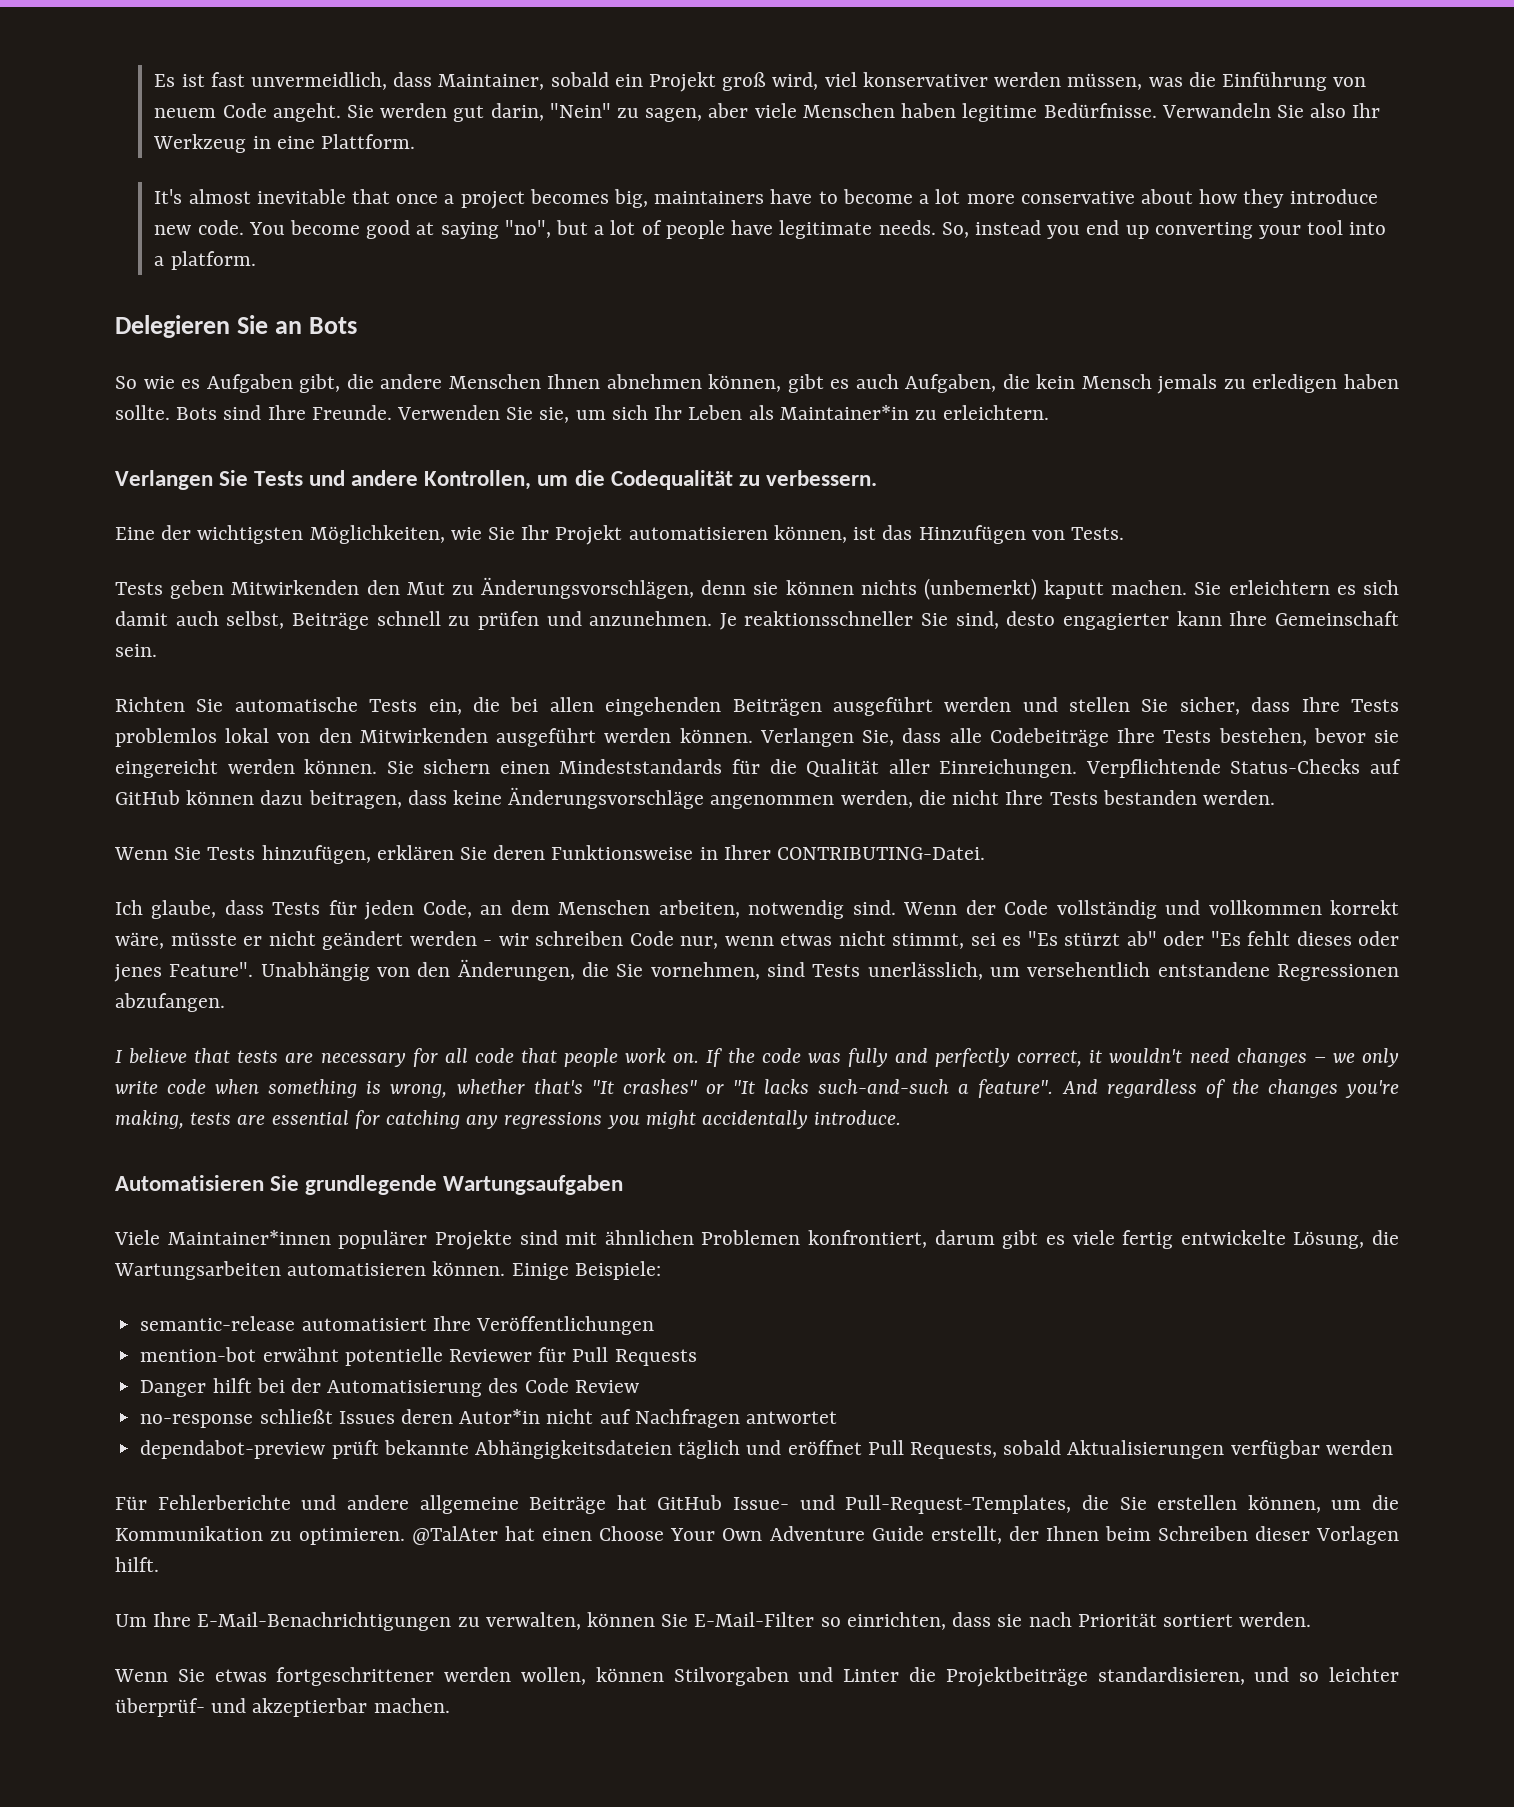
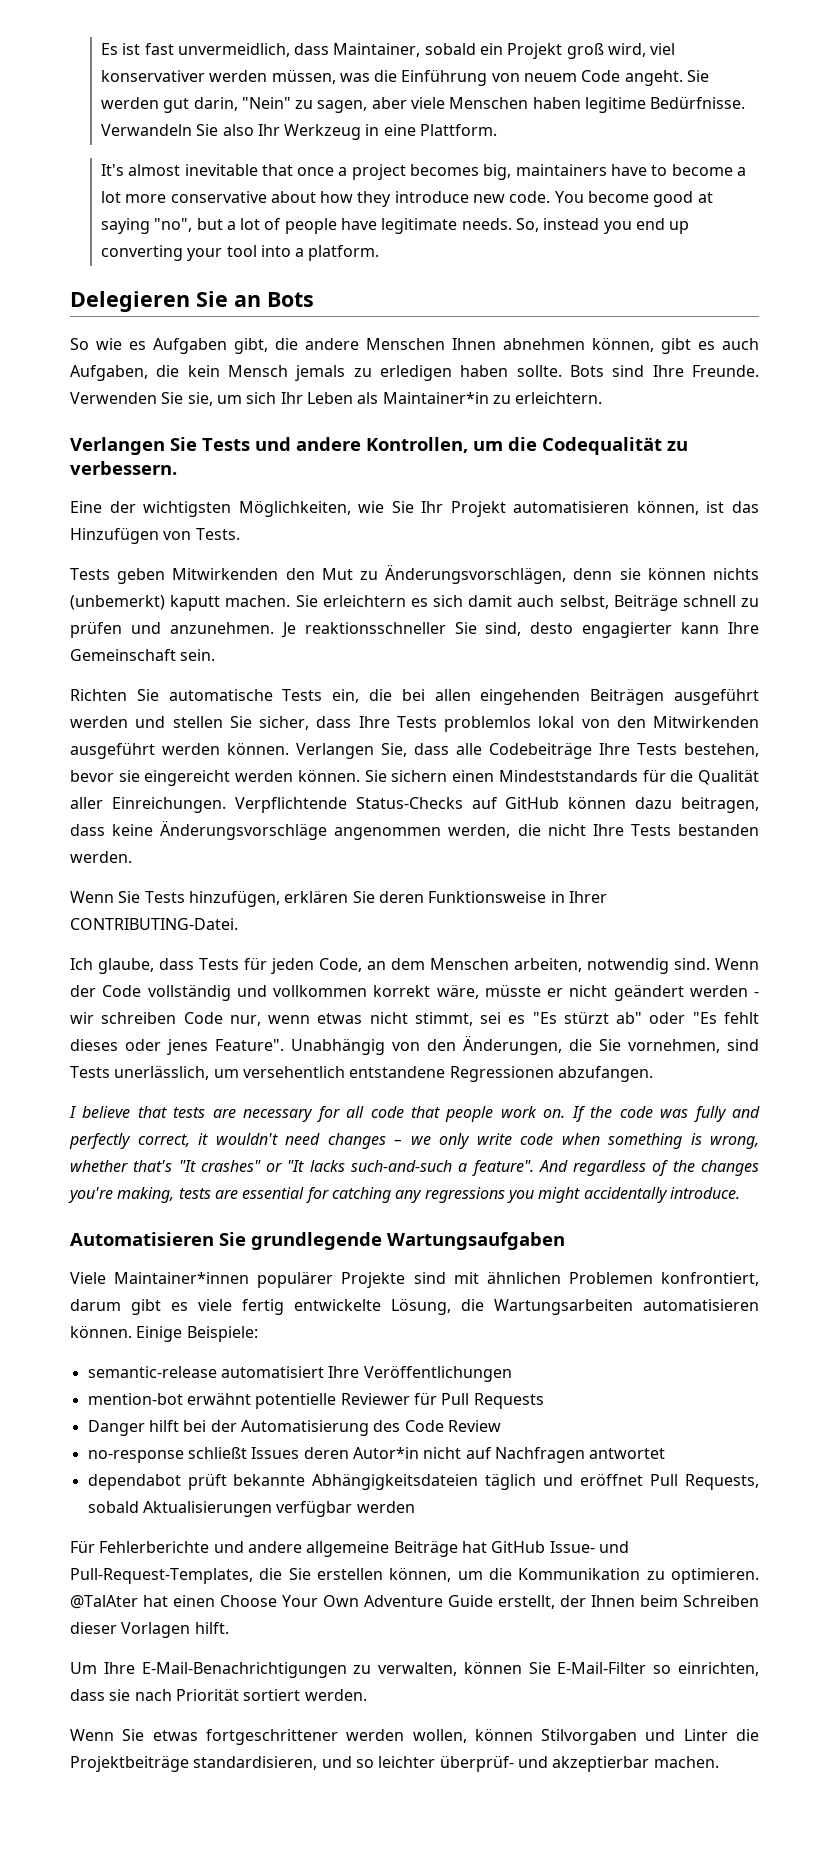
- dependabot-preview prüft bekannte Abhängigkeitsdateien täglich und eröffnet Pull Requests, sobald Aktualisierungen verfügbar werden
+ dependabot prüft bekannte Abhängigkeitsdateien täglich und eröffnet Pull Requests, sobald Aktualisierungen verfügbar werden

